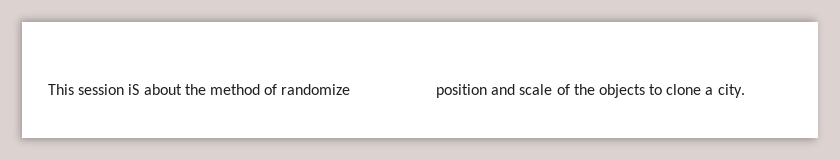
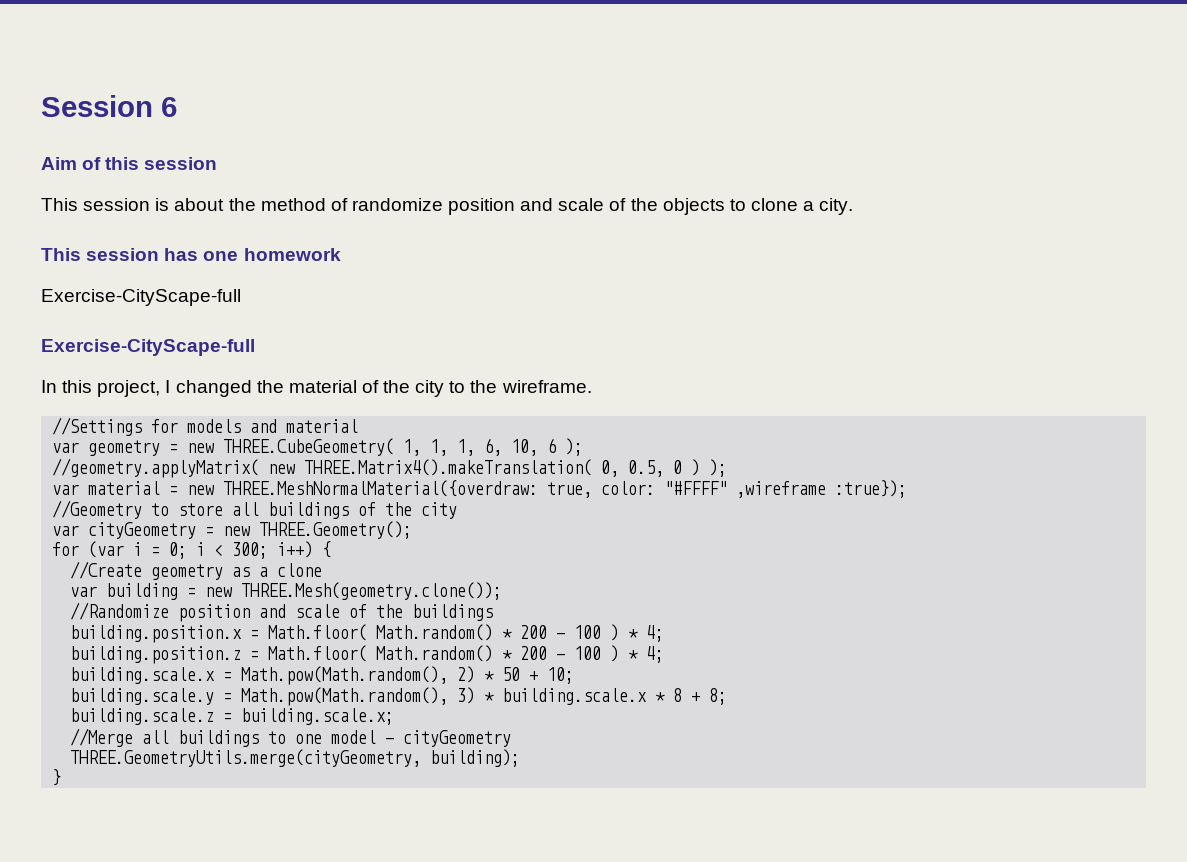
- This session iS about the method of randomize position and scale of the objects to clone a city.
+ Session 6
+ Aim of this session
+ This session is about the method of randomize position and scale of the objects to clone a city.
+ This session has one homework
+ Exercise-CityScape-full
+ Exercise-CityScape-full
+ In this project, I changed the material of the city to the wireframe.
+ //Settings for models and material
+ var geometry = new THREE.CubeGeometry( 1, 1, 1, 6, 10, 6 );
+ //geometry.applyMatrix( new THREE.Matrix4().makeTranslation( 0, 0.5, 0 ) );
+ var material = new THREE.MeshNormalMaterial({overdraw: true, color: "#FFFF" ,wireframe :true});
+ //Geometry to store all buildings of the city
+ var cityGeometry = new THREE.Geometry();
+ for (var i = 0; i < 300; i++) {
+ //Create geometry as a clone
+ var building = new THREE.Mesh(geometry.clone());
+ //Randomize position and scale of the buildings
+ building.position.x = Math.floor( Math.random() * 200 - 100 ) * 4;
+ building.position.z = Math.floor( Math.random() * 200 - 100 ) * 4;
+ building.scale.x = Math.pow(Math.random(), 2) * 50 + 10;
+ building.scale.y = Math.pow(Math.random(), 3) * building.scale.x * 8 + 8;
+ building.scale.z = building.scale.x;
+ //Merge all buildings to one model - cityGeometry
+ THREE.GeometryUtils.merge(cityGeometry, building);
+ }

